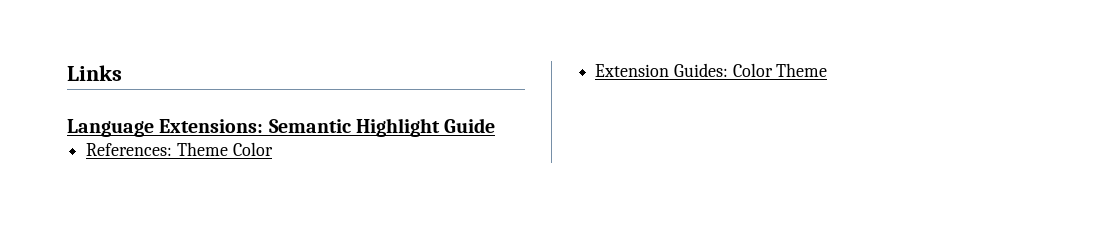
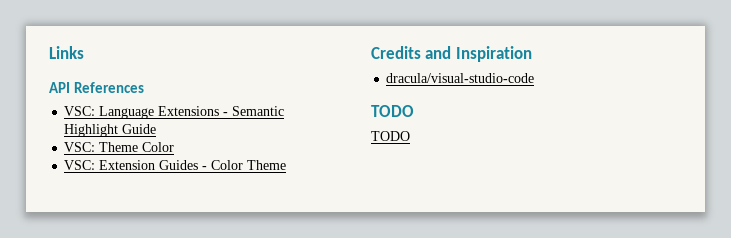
- Language Extensions: Semantic Highlight Guide
+ API References
+ VSC: Language Extensions - Semantic Highlight Guide
- References: Theme Color
+ VSC: Theme Color
- Extension Guides: Color Theme
+ VSC: Extension Guides - Color Theme
+ Credits and Inspiration
+ dracula/visual-studio-code
+ TODO
+ TODO

